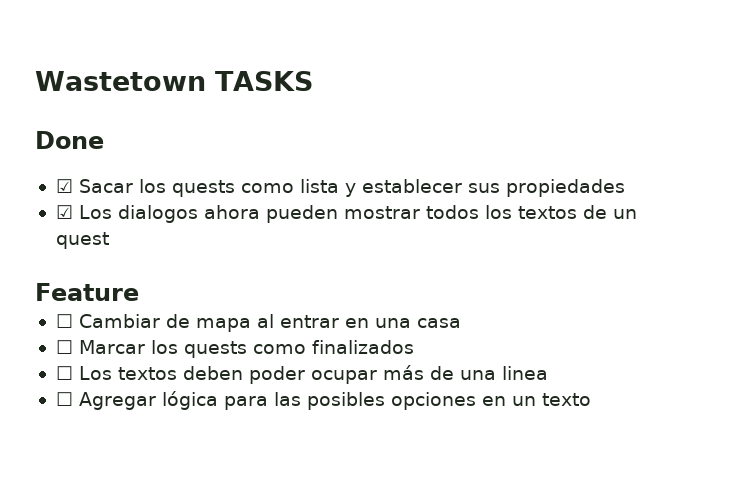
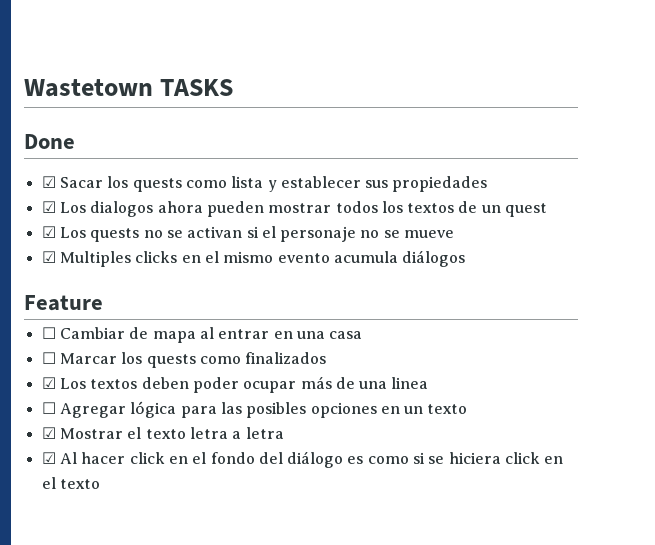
+ ☑ Los quests no se activan si el personaje no se mueve
+ ☑ Multiples clicks en el mismo evento acumula diálogos
- ☐ Los textos deben poder ocupar más de una linea
+ ☑ Los textos deben poder ocupar más de una linea
+ ☑ Mostrar el texto letra a letra
+ ☑ Al hacer click en el fondo del diálogo es como si se hiciera click en el texto

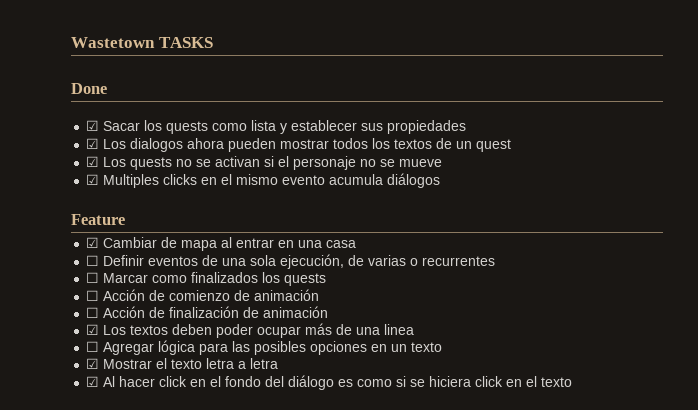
- ☐ Cambiar de mapa al entrar en una casa
+ ☑ Cambiar de mapa al entrar en una casa
+ ☐ Definir eventos de una sola ejecución, de varias o recurrentes
- ☐ Marcar los quests como finalizados
+ ☐ Marcar como finalizados los quests
+ ☐ Acción de comienzo de animación
+ ☐ Acción de finalización de animación

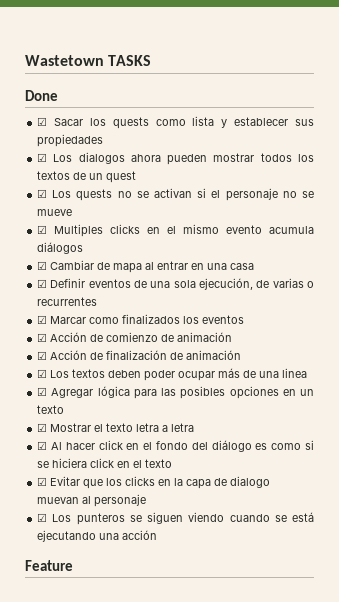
- Feature
- ☐ Definir eventos de una sola ejecución, de varias o recurrentes
+ ☑ Definir eventos de una sola ejecución, de varias o recurrentes
- ☐ Marcar como finalizados los quests
- ☐ Acción de comienzo de animación
+ ☑ Marcar como finalizados los eventos
+ ☑ Acción de comienzo de animación
- ☐ Acción de finalización de animación
+ ☑ Acción de finalización de animación
- ☐ Agregar lógica para las posibles opciones en un texto
+ ☑ Agregar lógica para las posibles opciones en un texto
+ ☑ Evitar que los clicks en la capa de dialogo muevan al personaje
+ ☑ Los punteros se siguen viendo cuando se está ejecutando una acción
+ Feature

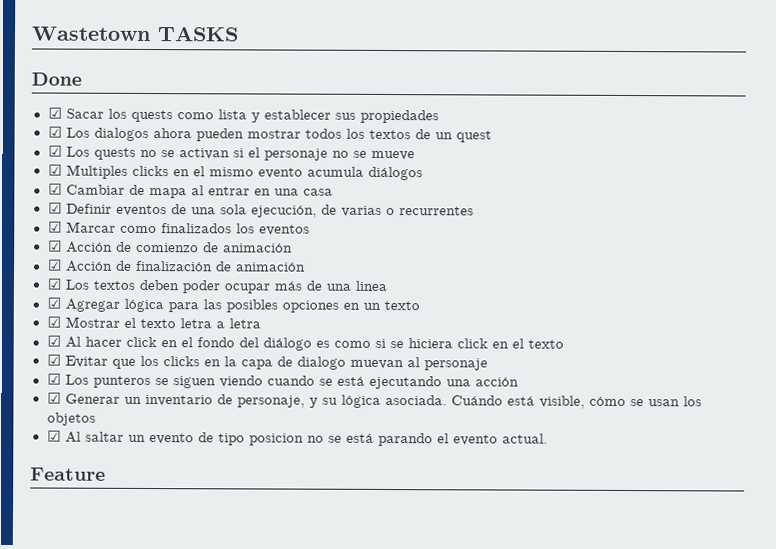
+ ☑ Generar un inventario de personaje, y su lógica asociada. Cuándo está visible, cómo se usan los objetos
+ ☑ Al saltar un evento de tipo posicion no se está parando el evento actual.

